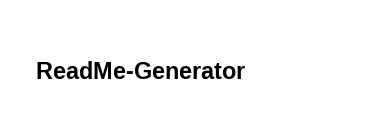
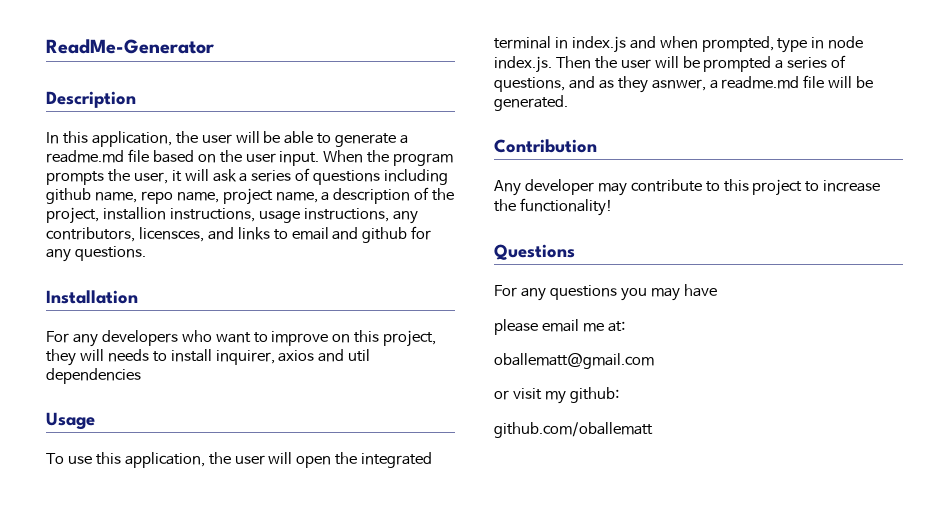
+ Description
+ In this application, the user will be able to generate a readme.md file based on the user input. When the program prompts the user, it will ask a series of questions including github name, repo name, project name, a description of the project, installion instructions, usage instructions, any contributors, licensces, and links to email and github for any questions.
+ Installation
+ For any developers who want to improve on this project, they will needs to install inquirer, axios and util dependencies
+ Usage
+ To use this application, the user will open the integrated terminal in index.js and when prompted, type in node index.js. Then the user will be prompted a series of questions, and as they asnwer, a readme.md file will be generated.
+ Contribution
+ Any developer may contribute to this project to increase the functionality!
+ Questions
+ For any questions you may have
+ please email me at:
+ oballematt@gmail.com
+ or visit my github:
+ github.com/oballematt

